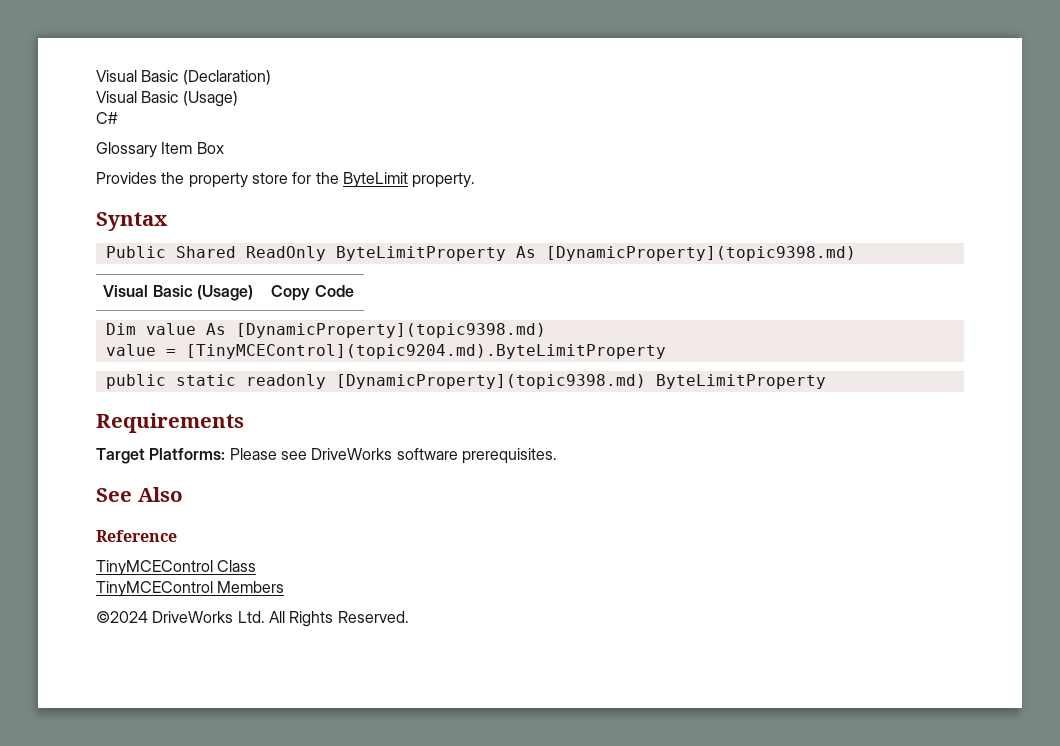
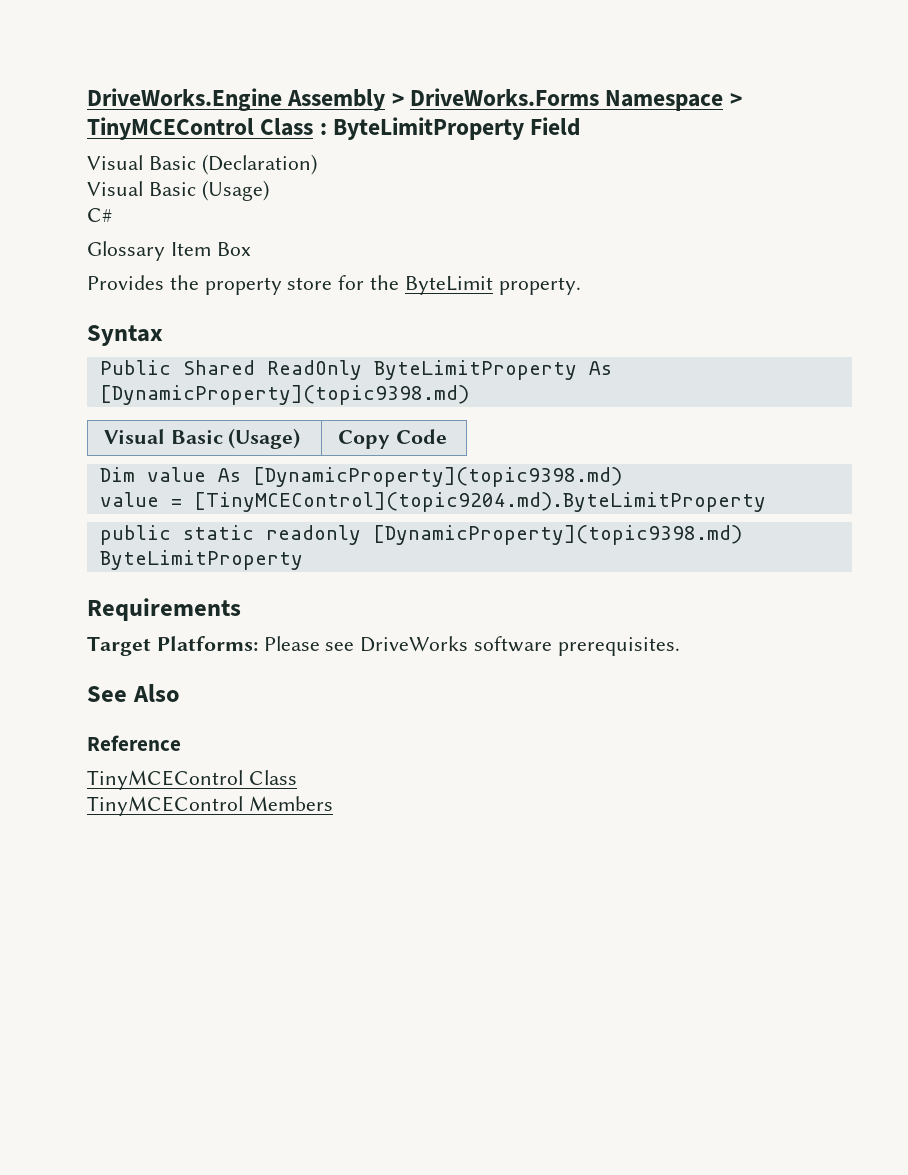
+ DriveWorks.Engine Assembly > DriveWorks.Forms Namespace > TinyMCEControl Class : ByteLimitProperty Field
- ©2024 DriveWorks Ltd. All Rights Reserved.

